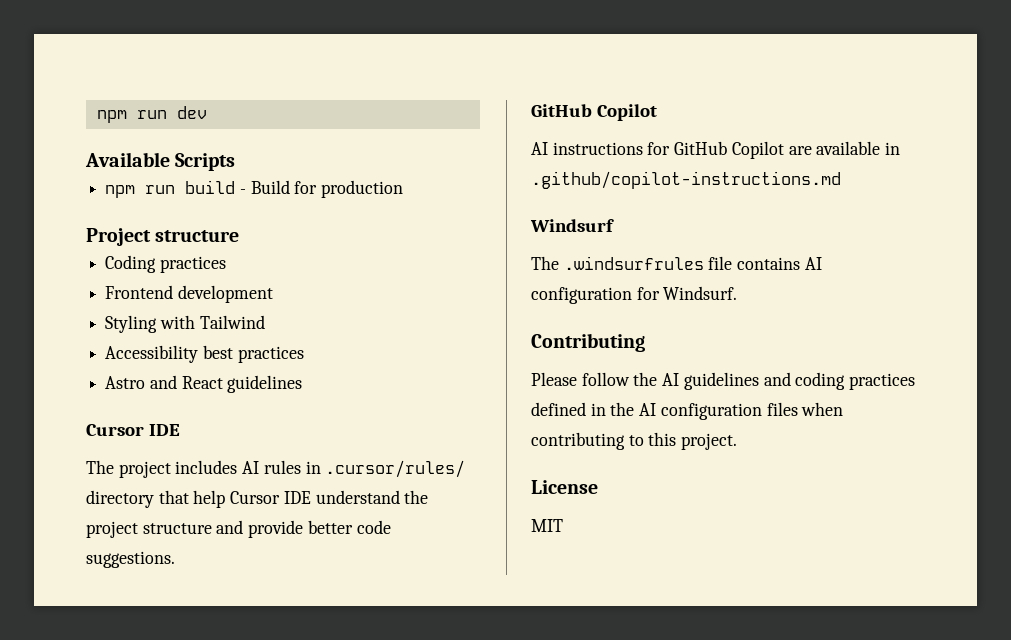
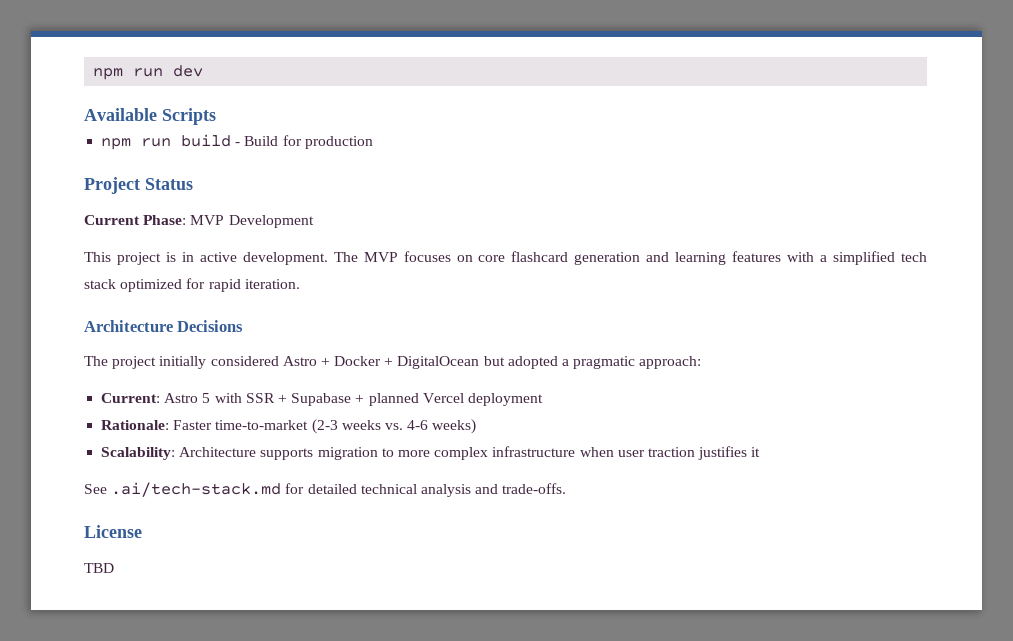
- Project structure
- Coding practices
- Frontend development
- Styling with Tailwind
- Accessibility best practices
- Astro and React guidelines
- Cursor IDE
- The project includes AI rules in .cursor/rules/ directory that help Cursor IDE understand the project structure and provide better code suggestions.
- GitHub Copilot
- AI instructions for GitHub Copilot are available in .github/copilot-instructions.md
- Windsurf
- The .windsurfrules file contains AI configuration for Windsurf.
- Contributing
- Please follow the AI guidelines and coding practices defined in the AI configuration files when contributing to this project.
+ Project Status
+ Current Phase: MVP Development
+ This project is in active development. The MVP focuses on core flashcard generation and learning features with a simplified tech stack optimized for rapid iteration.
+ Architecture Decisions
+ The project initially considered Astro + Docker + DigitalOcean but adopted a pragmatic approach:
+ Current: Astro 5 with SSR + Supabase + planned Vercel deployment
+ Rationale: Faster time-to-market (2-3 weeks vs. 4-6 weeks)
+ Scalability: Architecture supports migration to more complex infrastructure when user traction justifies it
+ See .ai/tech-stack.md for detailed technical analysis and trade-offs.
- MIT
+ TBD

